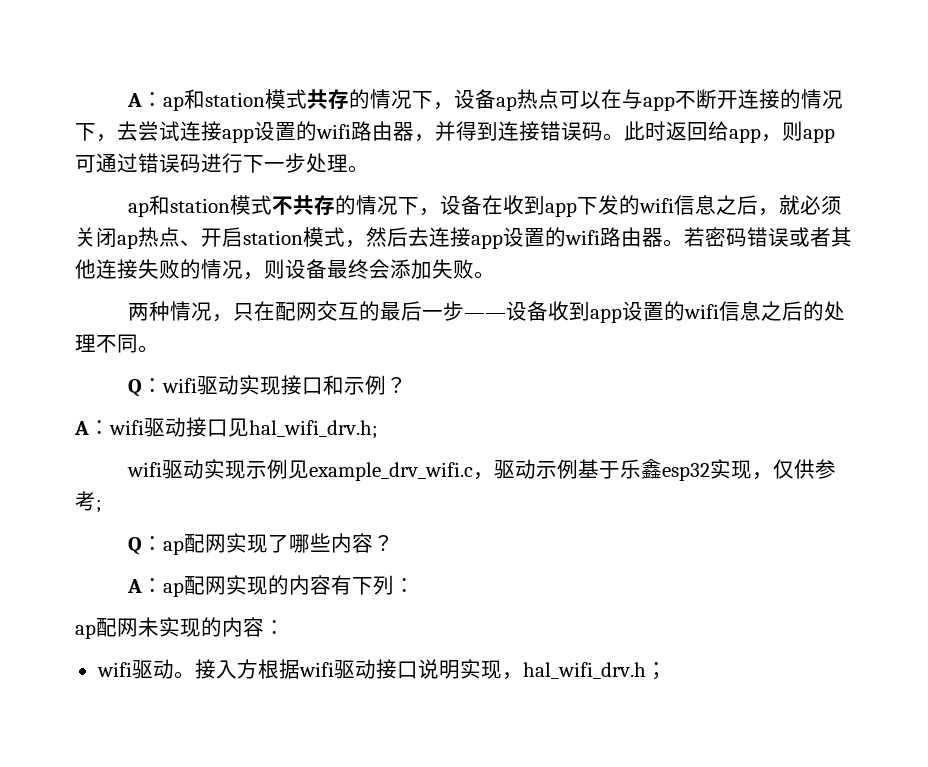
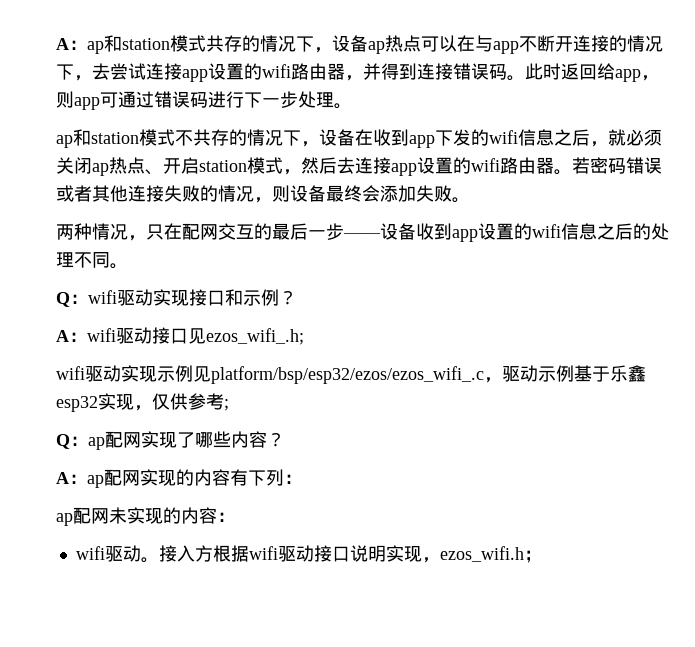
- A：wifi驱动接口见hal_wifi_drv.h;
+ A：wifi驱动接口见ezos_wifi_.h;
- wifi驱动实现示例见example_drv_wifi.c，驱动示例基于乐鑫esp32实现，仅供参考;
+ wifi驱动实现示例见platform/bsp/esp32/ezos/ezos_wifi_.c，驱动示例基于乐鑫esp32实现，仅供参考;
- 接入方根据wifi驱动接口说明实现，hal_wifi_drv.h；
+ 接入方根据wifi驱动接口说明实现，ezos_wifi.h；

